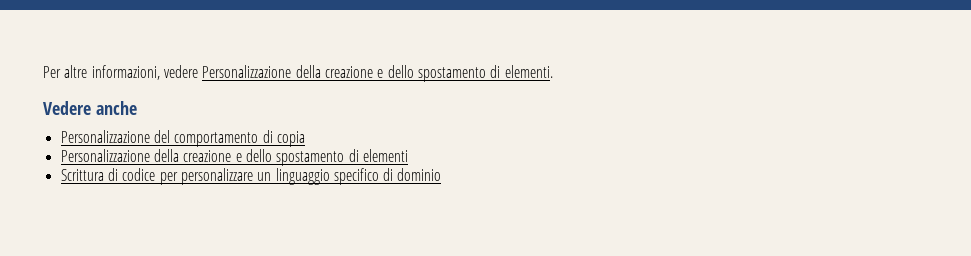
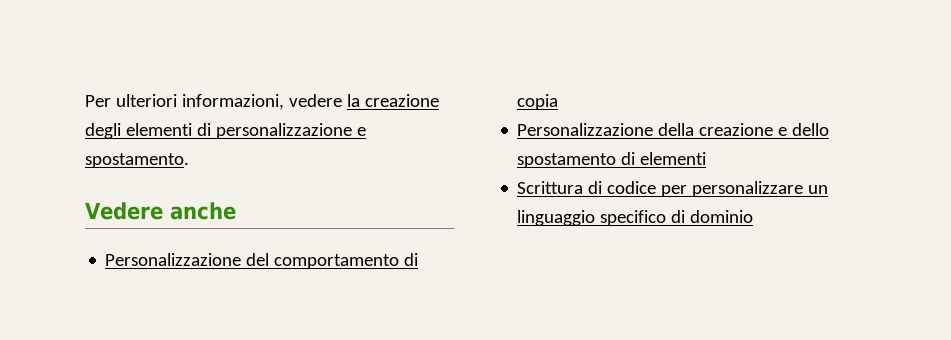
- Per altre informazioni, vedere Personalizzazione della creazione e dello spostamento di elementi.
+ Per ulteriori informazioni, vedere la creazione degli elementi di personalizzazione e spostamento.

